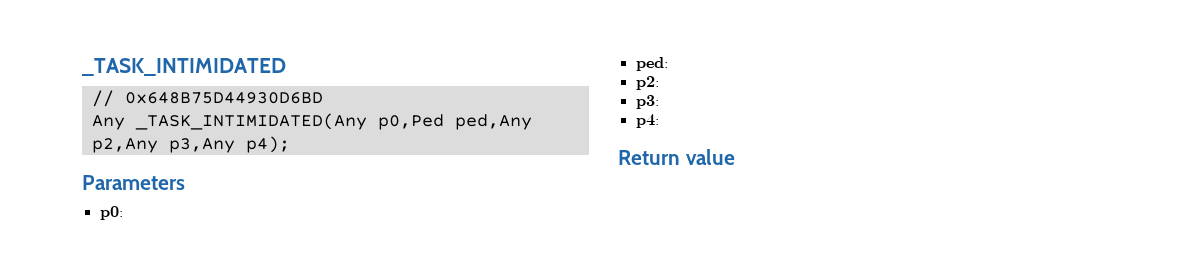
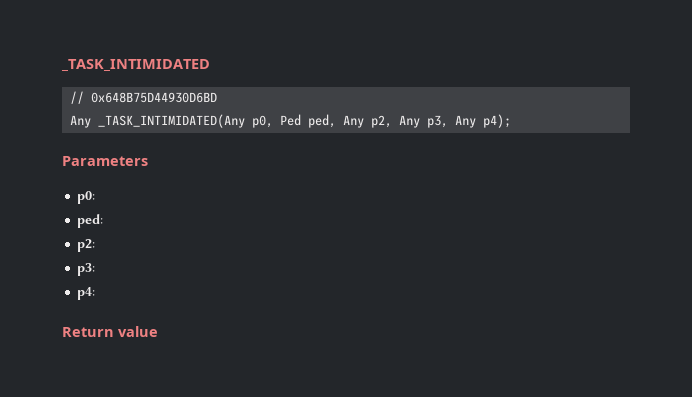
- Any _TASK_INTIMIDATED(Any p0,Ped ped,Any p2,Any p3,Any p4);
+ Any _TASK_INTIMIDATED(Any p0, Ped ped, Any p2, Any p3, Any p4);

